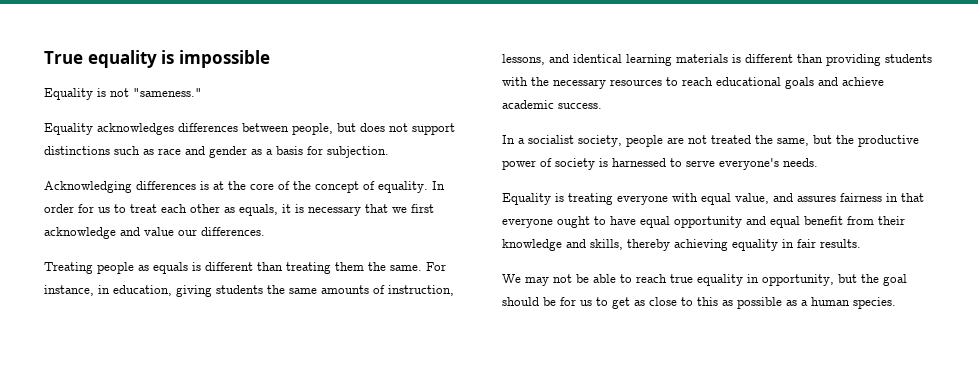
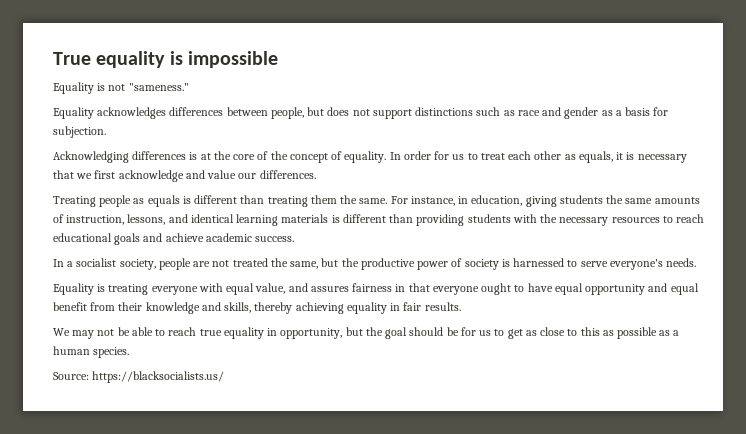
+ Source: https://blacksocialists.us/

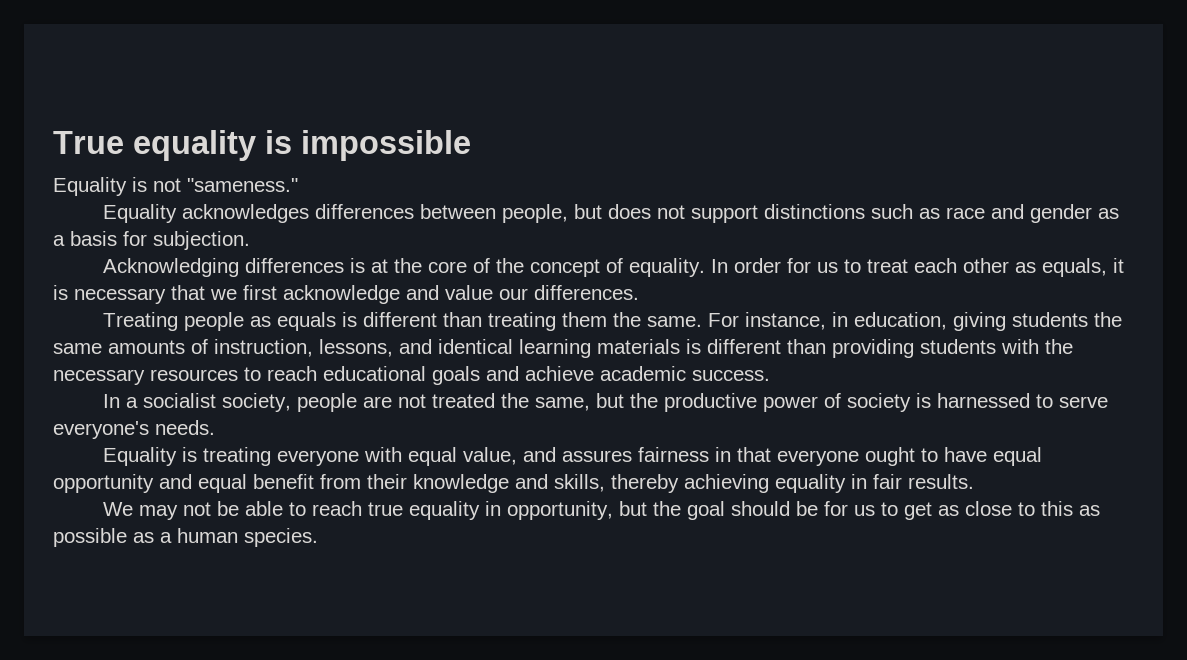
- Source: https://blacksocialists.us/

